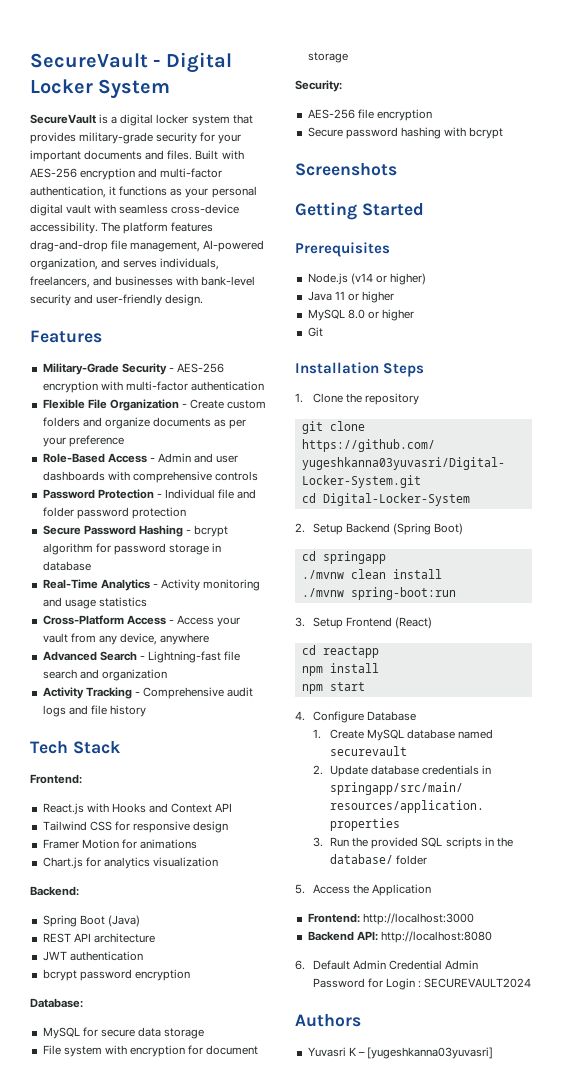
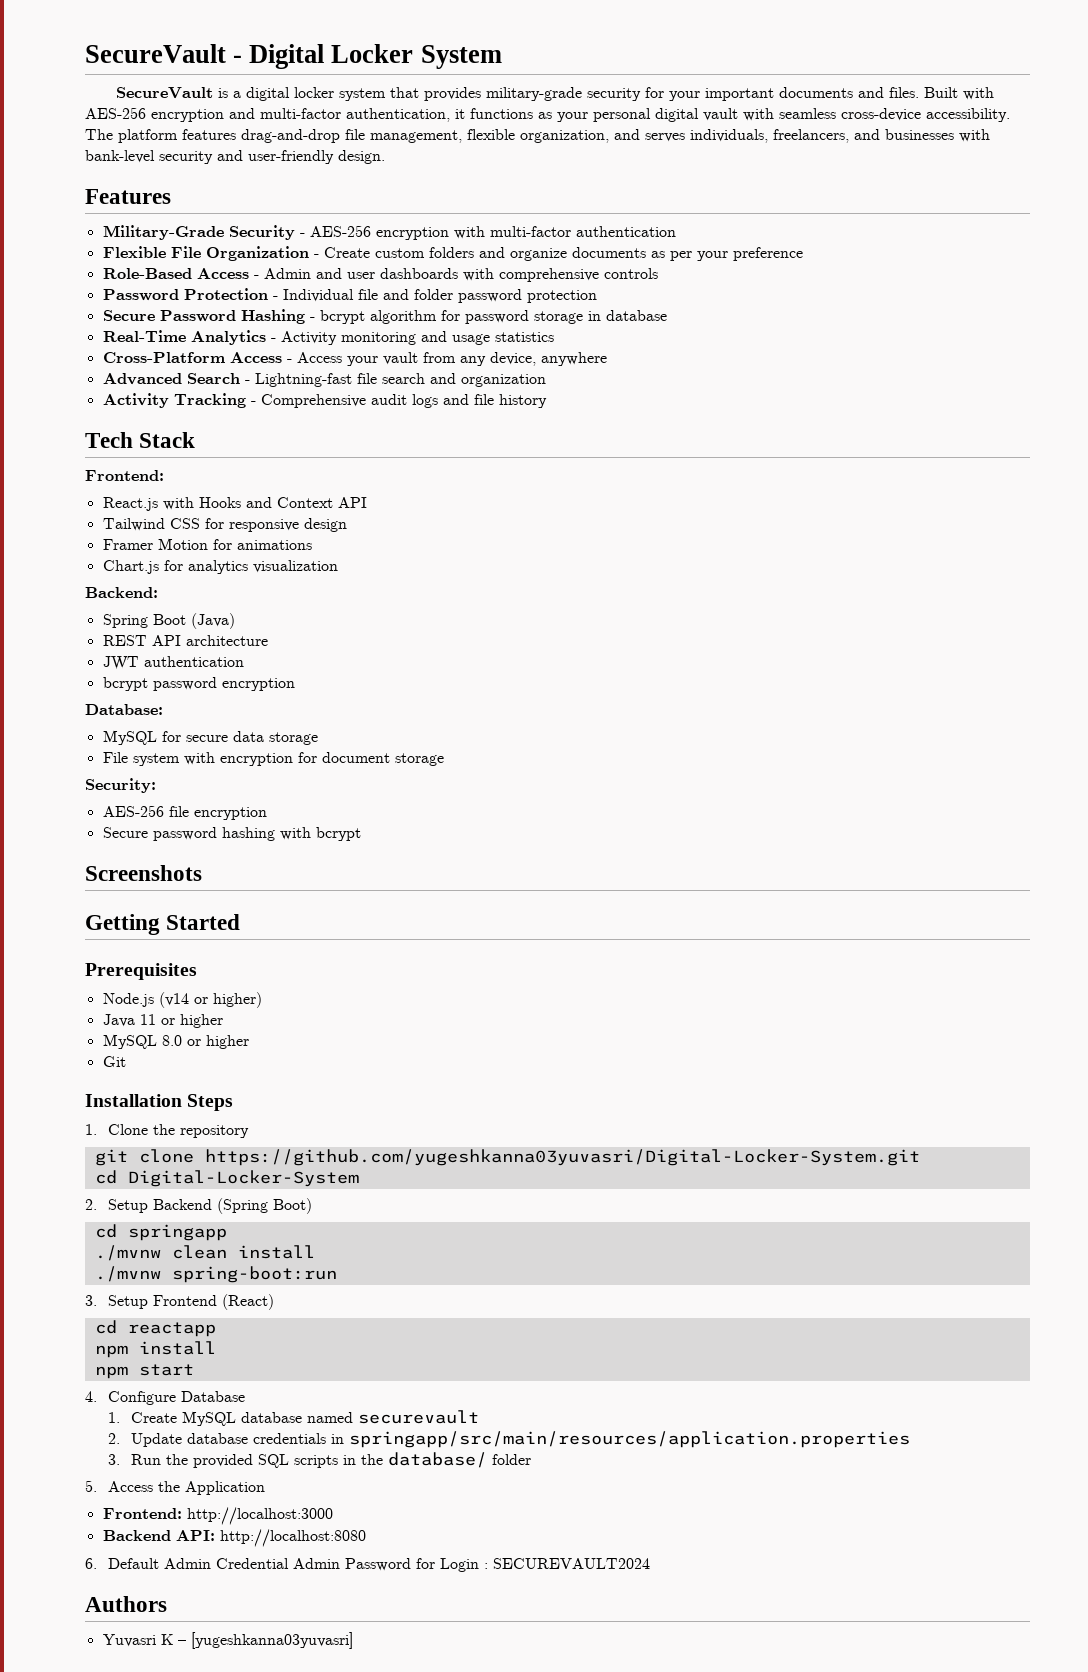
- The platform features drag-and-drop file management, AI-powered organization, and serves individuals, freelancers, and businesses with bank-level security and user-friendly design.
+ The platform features drag-and-drop file management, flexible organization, and serves individuals, freelancers, and businesses with bank-level security and user-friendly design.

